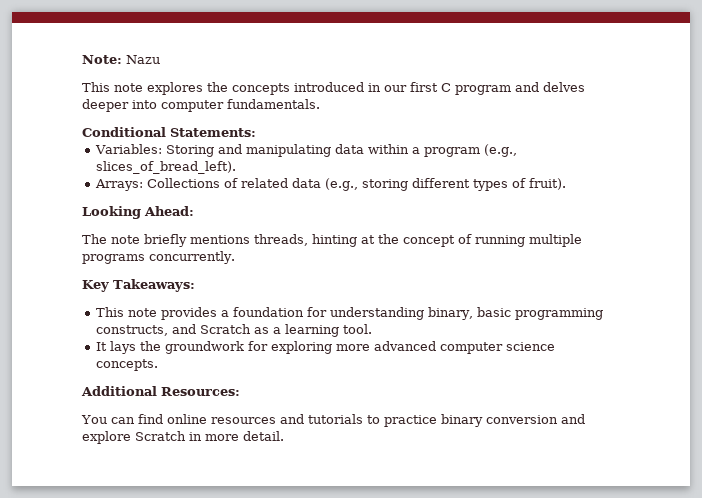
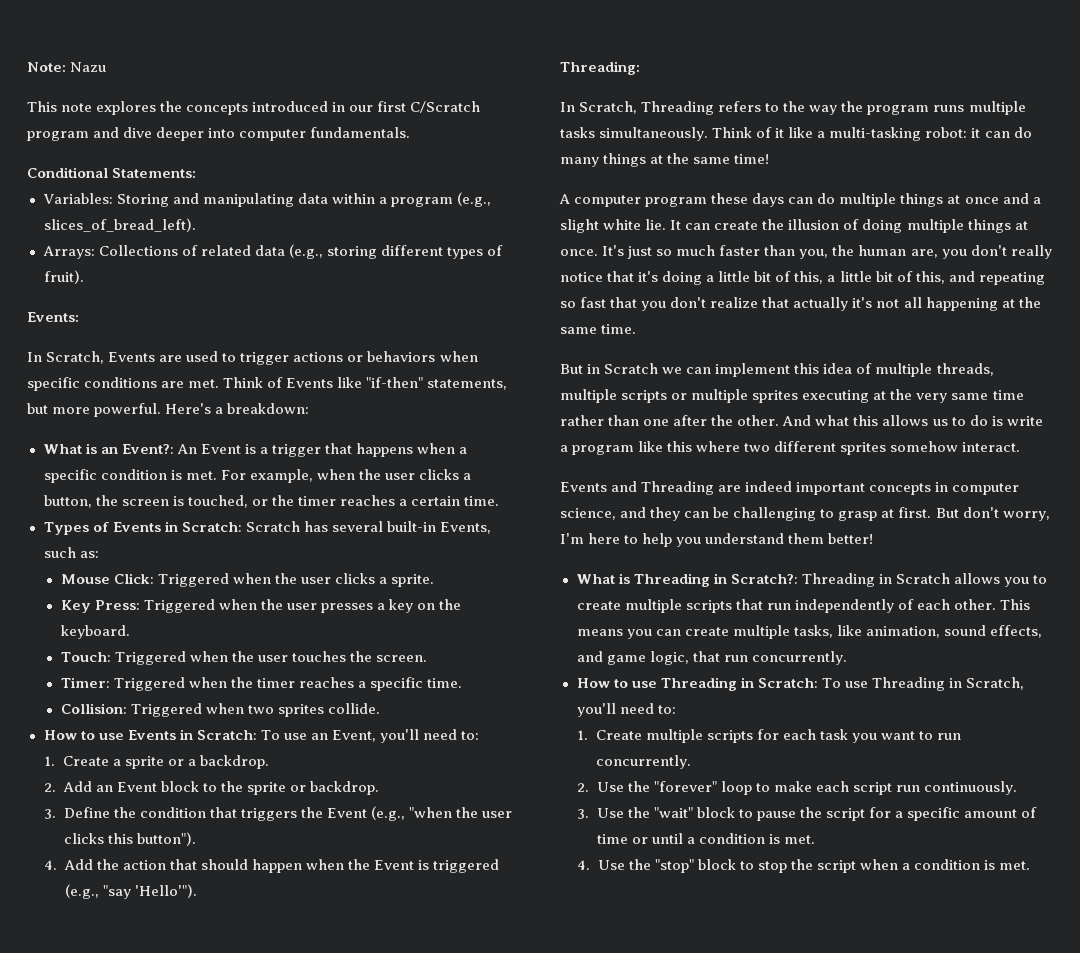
- This note explores the concepts introduced in our first C program and delves deeper into computer fundamentals.
+ This note explores the concepts introduced in our first C/Scratch program and dive deeper into computer fundamentals.
- Looking Ahead:
- The note briefly mentions threads, hinting at the concept of running multiple programs concurrently.
- Key Takeaways:
- This note provides a foundation for understanding binary, basic programming constructs, and Scratch as a learning tool.
- It lays the groundwork for exploring more advanced computer science concepts.
- Additional Resources:
- You can find online resources and tutorials to practice binary conversion and explore Scratch in more detail.
+ Events:
+ In Scratch, Events are used to trigger actions or behaviors when specific conditions are met. Think of Events like "if-then" statements, but more powerful. Here's a breakdown:
+ What is an Event?: An Event is a trigger that happens when a specific condition is met. For example, when the user clicks a button, the screen is touched, or the timer reaches a certain time.
+ Types of Events in Scratch: Scratch has several built-in Events, such as:
+ Mouse Click: Triggered when the user clicks a sprite.
+ Key Press: Triggered when the user presses a key on the keyboard.
+ Touch: Triggered when the user touches the screen.
+ Timer: Triggered when the timer reaches a specific time.
+ Collision: Triggered when two sprites collide.
+ How to use Events in Scratch: To use an Event, you'll need to:
+ 1. Create a sprite or a backdrop.
+ 2. Add an Event block to the sprite or backdrop.
+ 3. Define the condition that triggers the Event (e.g., "when the user clicks this button").
+ 4. Add the action that should happen when the Event is triggered (e.g., "say 'Hello'").
+ Threading:
+ In Scratch, Threading refers to the way the program runs multiple tasks simultaneously. Think of it like a multi-tasking robot: it can do many things at the same time!
+ A computer program these days can do multiple things at once and a slight white lie. It can create the illusion of doing multiple things at once. It's just so much faster than you, the human are, you don't really notice that it's doing a little bit of this, a little bit of this, and repeating so fast that you don't realize that actually it's not all happening at the same time.
+ But in Scratch we can implement this idea of multiple threads, multiple scripts or multiple sprites executing at the very same time rather than one after the other. And what this allows us to do is write a program like this where two different sprites somehow interact.
+ Events and Threading are indeed important concepts in computer science, and they can be challenging to grasp at first. But don't worry, I'm here to help you understand them better!
+ What is Threading in Scratch?: Threading in Scratch allows you to create multiple scripts that run independently of each other. This means you can create multiple tasks, like animation, sound effects, and game logic, that run concurrently.
+ How to use Threading in Scratch: To use Threading in Scratch, you'll need to:
+ 1. Create multiple scripts for each task you want to run concurrently.
+ 2. Use the "forever" loop to make each script run continuously.
+ 3. Use the "wait" block to pause the script for a specific amount of time or until a condition is met.
+ 4. Use the "stop" block to stop the script when a condition is met.

